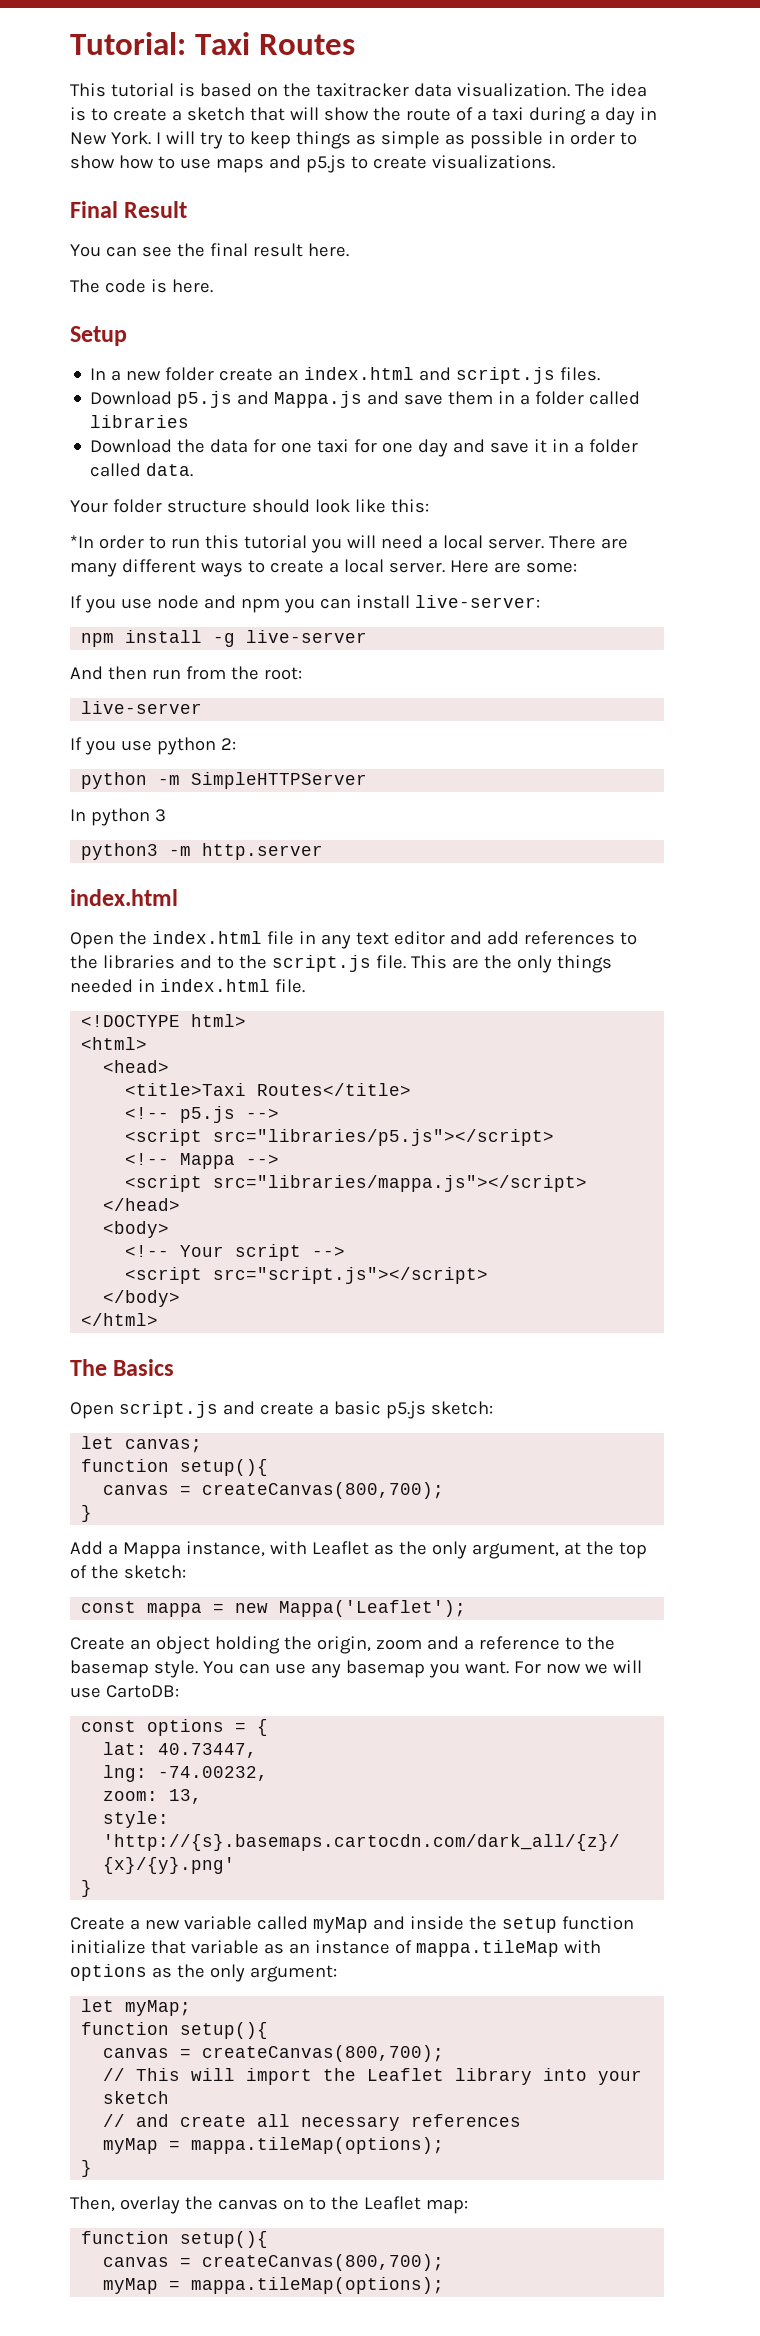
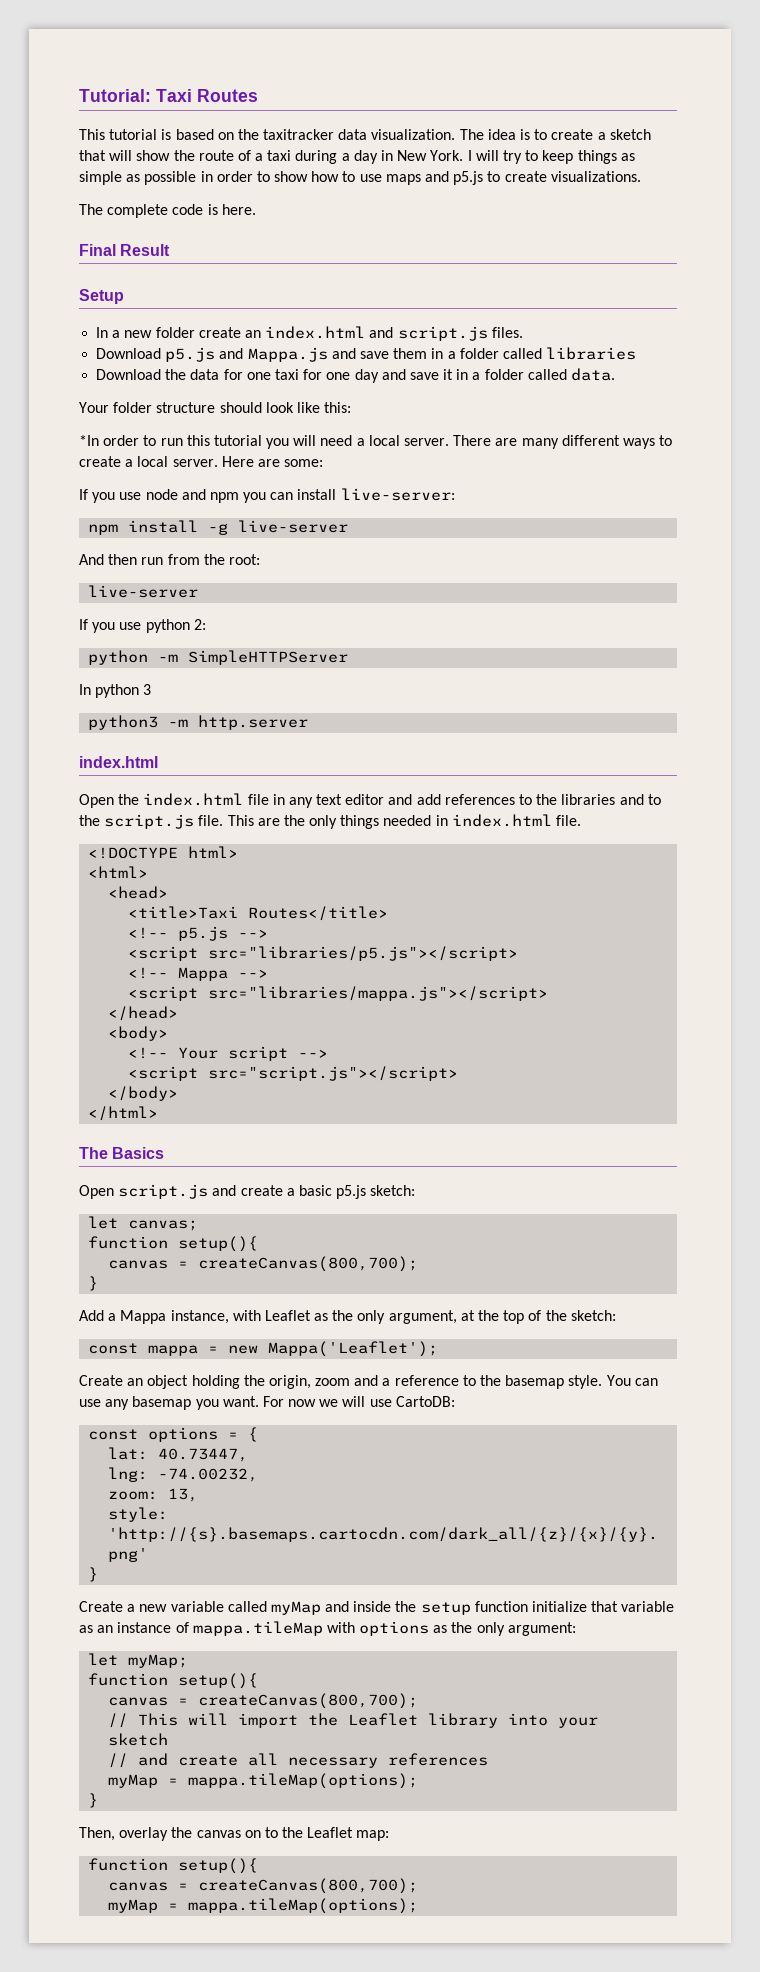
- Final Result
- You can see the final result here.
- The code is here.
+ The complete code is here.
+ Final Result

